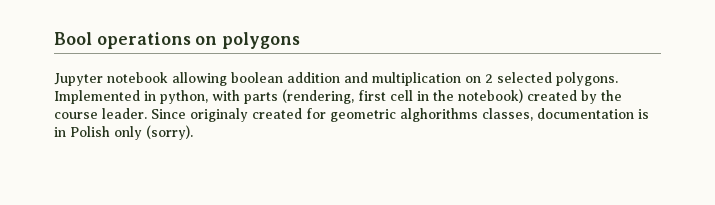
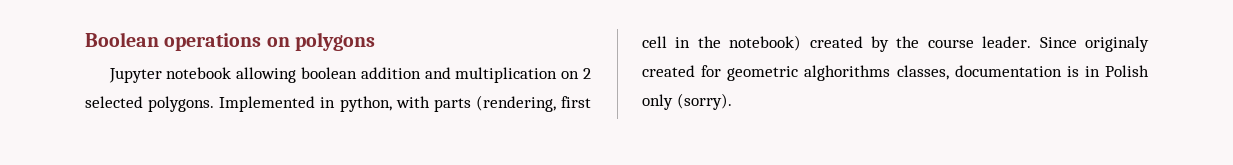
- Bool operations on polygons
+ Boolean operations on polygons

